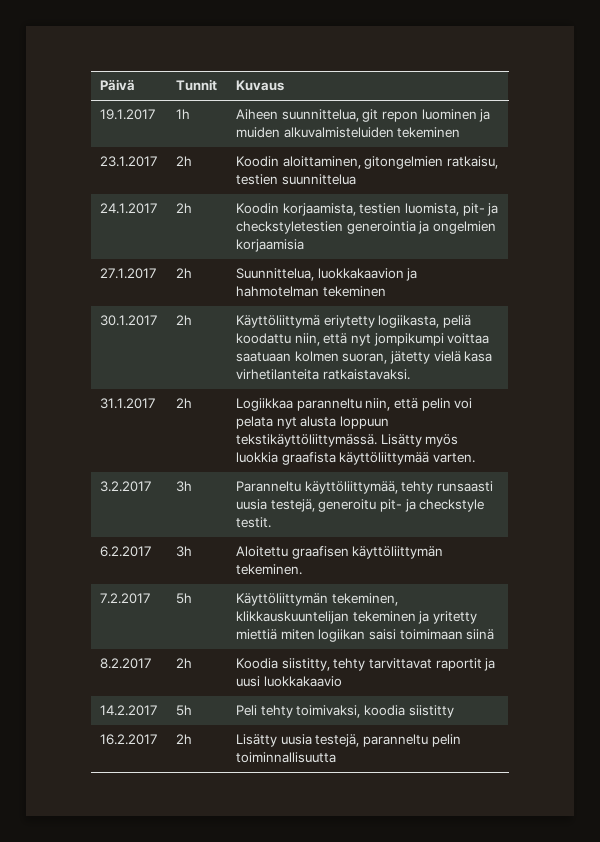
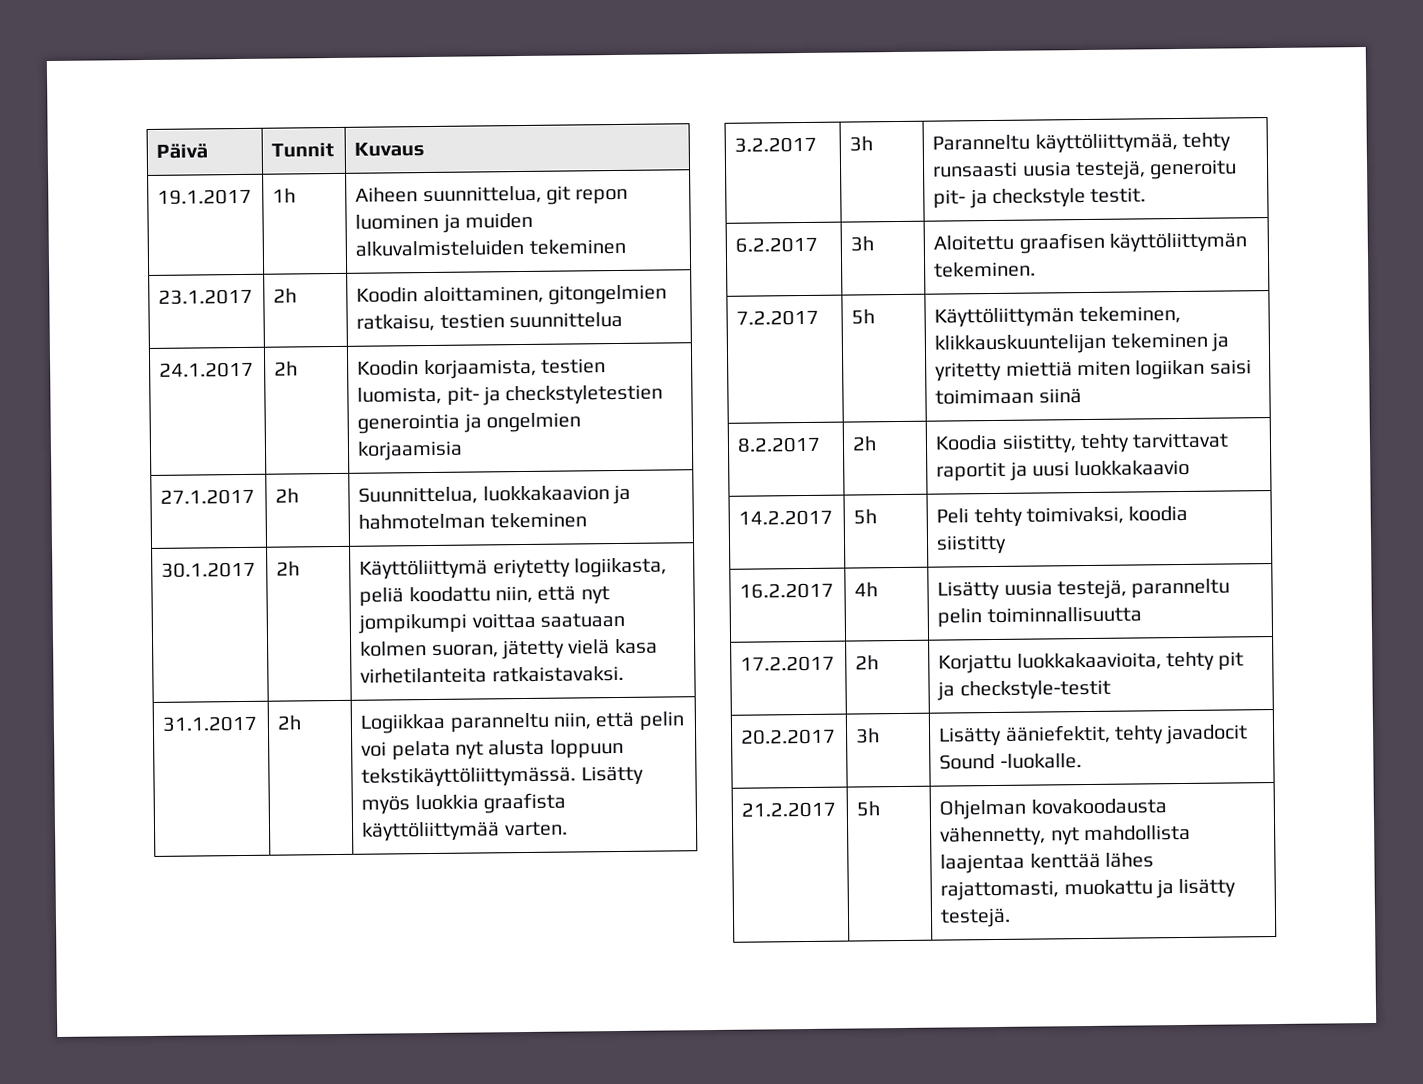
- 16.2.2017 | 2h | Lisätty uusia testejä, paranneltu pelin toiminnallisuutta
+ 16.2.2017 | 4h | Lisätty uusia testejä, paranneltu pelin toiminnallisuutta
+ 17.2.2017 | 2h | Korjattu luokkakaavioita, tehty pit ja checkstyle-testit
+ 20.2.2017 | 3h | Lisätty ääniefektit, tehty javadocit Sound -luokalle.
+ 21.2.2017 | 5h | Ohjelman kovakoodausta vähennetty, nyt mahdollista laajentaa kenttää lähes rajattomasti, muokattu ja lisätty testejä.

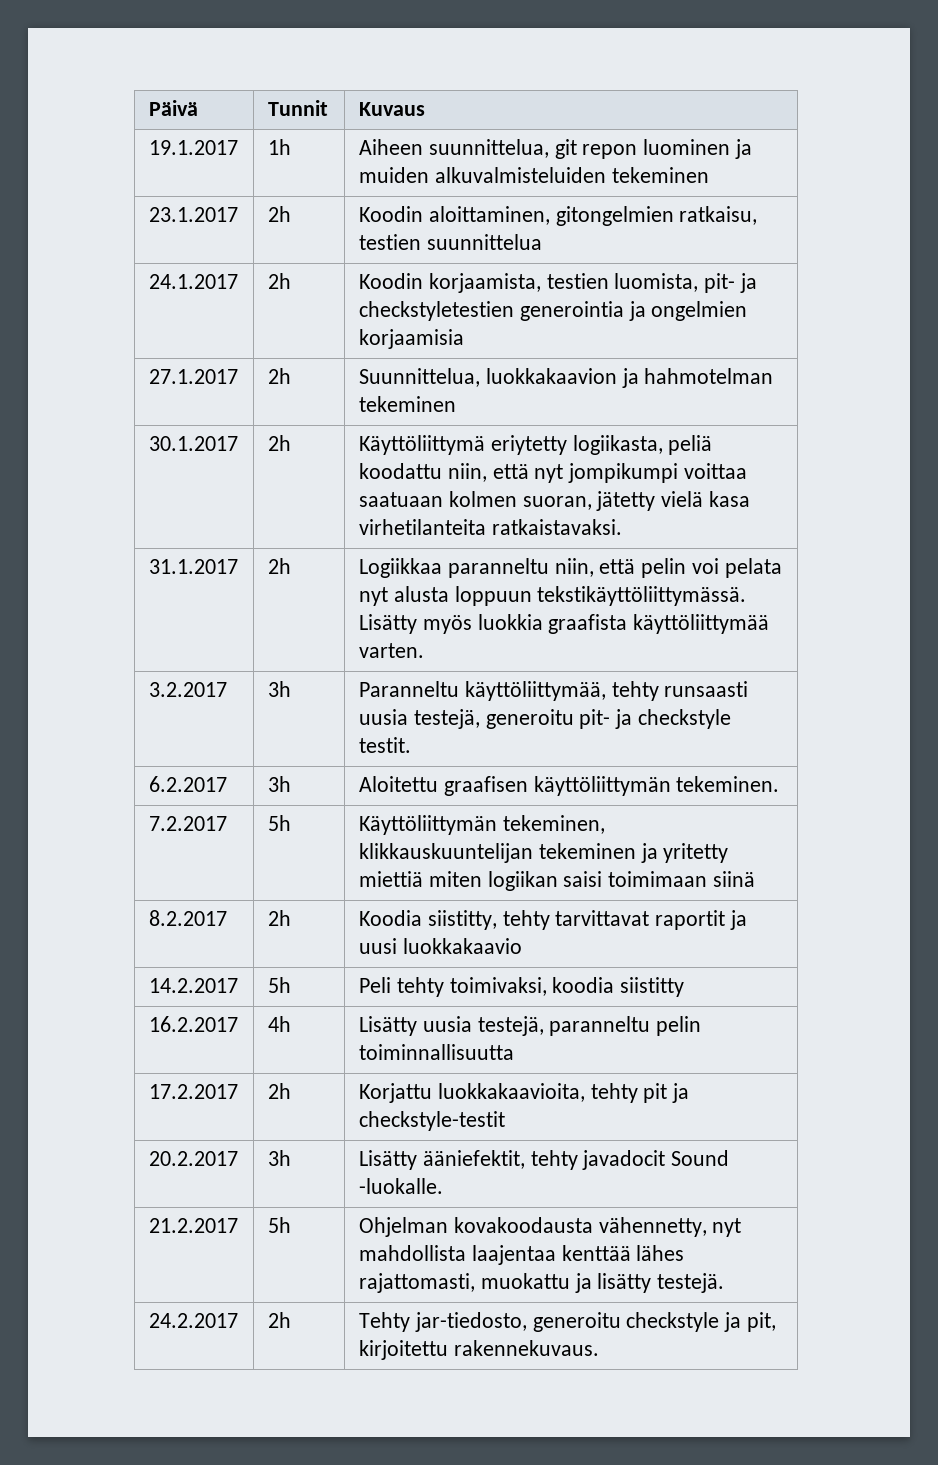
+ 24.2.2017 | 2h | Tehty jar-tiedosto, generoitu checkstyle ja pit, kirjoitettu rakennekuvaus.

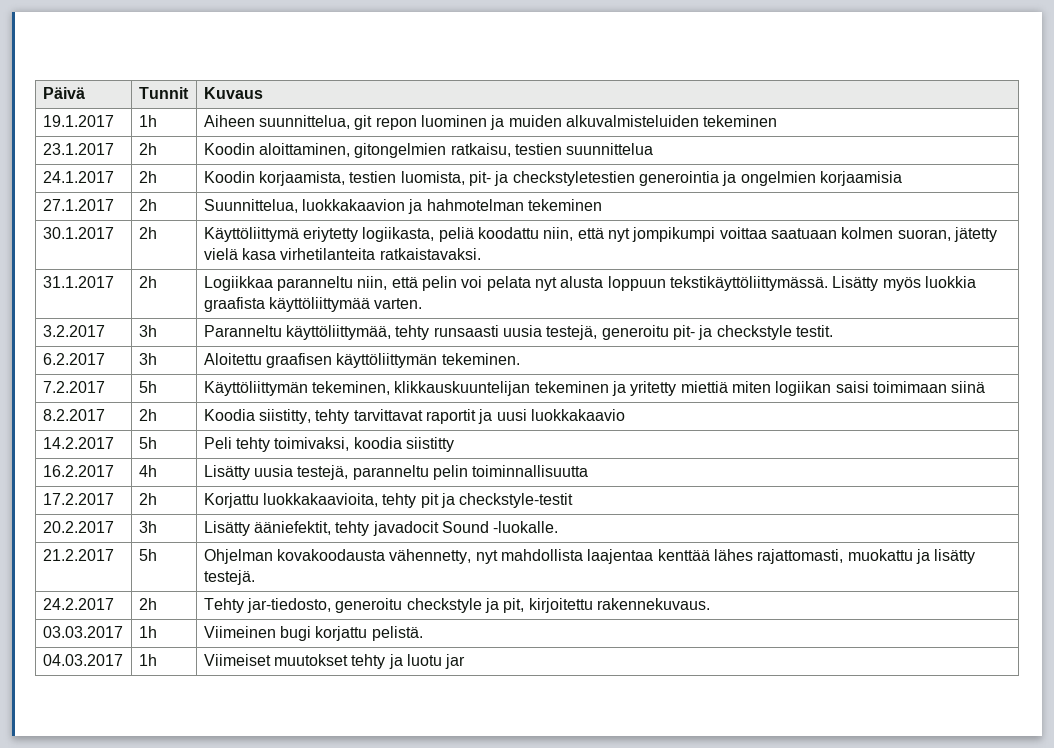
+ 03.03.2017 | 1h | Viimeinen bugi korjattu pelistä.
+ 04.03.2017 | 1h | Viimeiset muutokset tehty ja luotu jar

